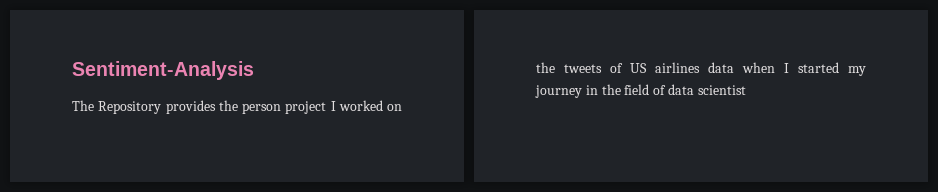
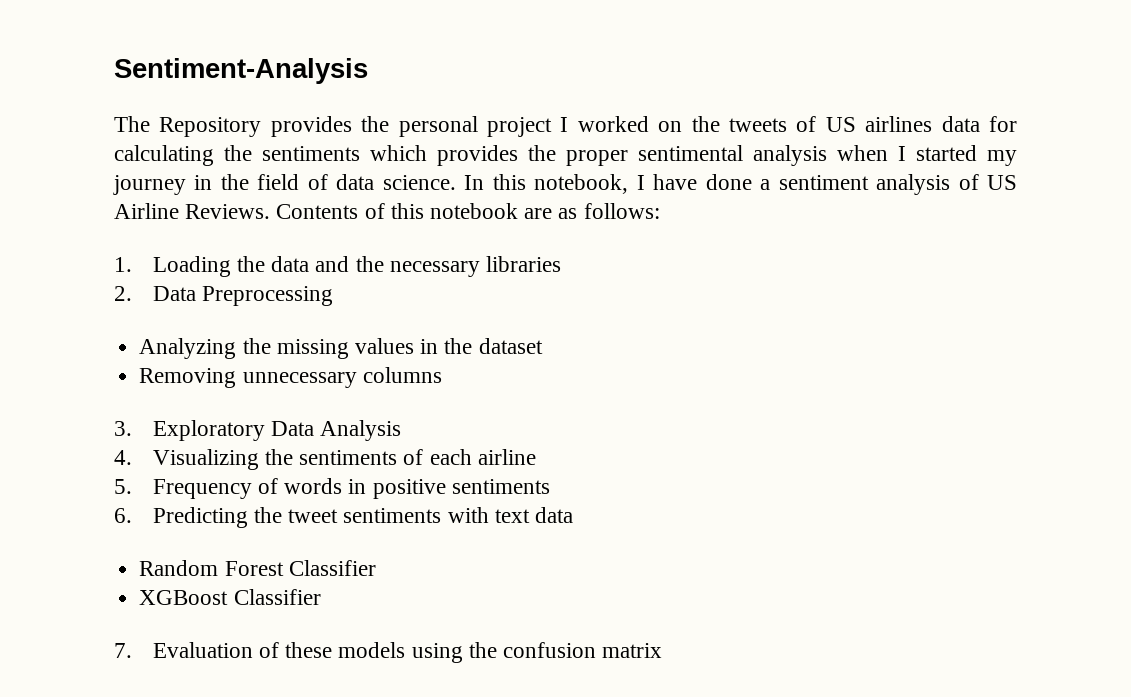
- The Repository provides the person project I worked on the tweets of US airlines data when I started my journey in the field of data scientist
+ The Repository provides the personal project I worked on the tweets of US airlines data for calculating the sentiments which provides the proper sentimental analysis when I started my journey in the field of data science. In this notebook, I have done a sentiment analysis of US Airline Reviews. Contents of this notebook are as follows:
+ 1. Loading the data and the necessary libraries
+ 2. Data Preprocessing
+ Analyzing the missing values in the dataset
+ Removing unnecessary columns
+ 3. Exploratory Data Analysis
+ 4. Visualizing the sentiments of each airline
+ 5. Frequency of words in positive sentiments
+ 6. Predicting the tweet sentiments with text data
+ Random Forest Classifier
+ XGBoost Classifier
+ 7. Evaluation of these models using the confusion matrix

